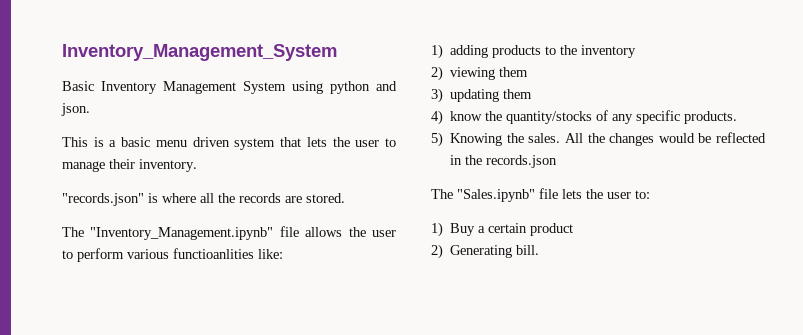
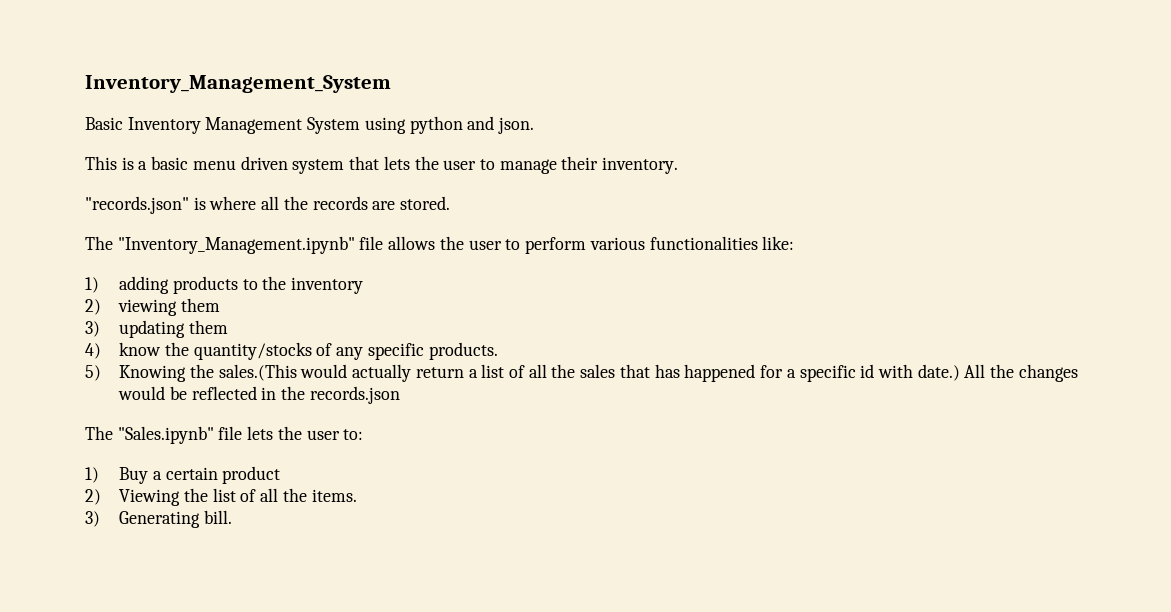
- The "Inventory_Management.ipynb" file allows the user to perform various functioanlities like:
+ The "Inventory_Management.ipynb" file allows the user to perform various functionalities like:
- 5) Knowing the sales.
+ 5) Knowing the sales.(This would actually return a list of all the sales that has happened for a specific id with date.)
- 2) Generating bill.
+ 2) Viewing the list of all the items.
+ 3) Generating bill.

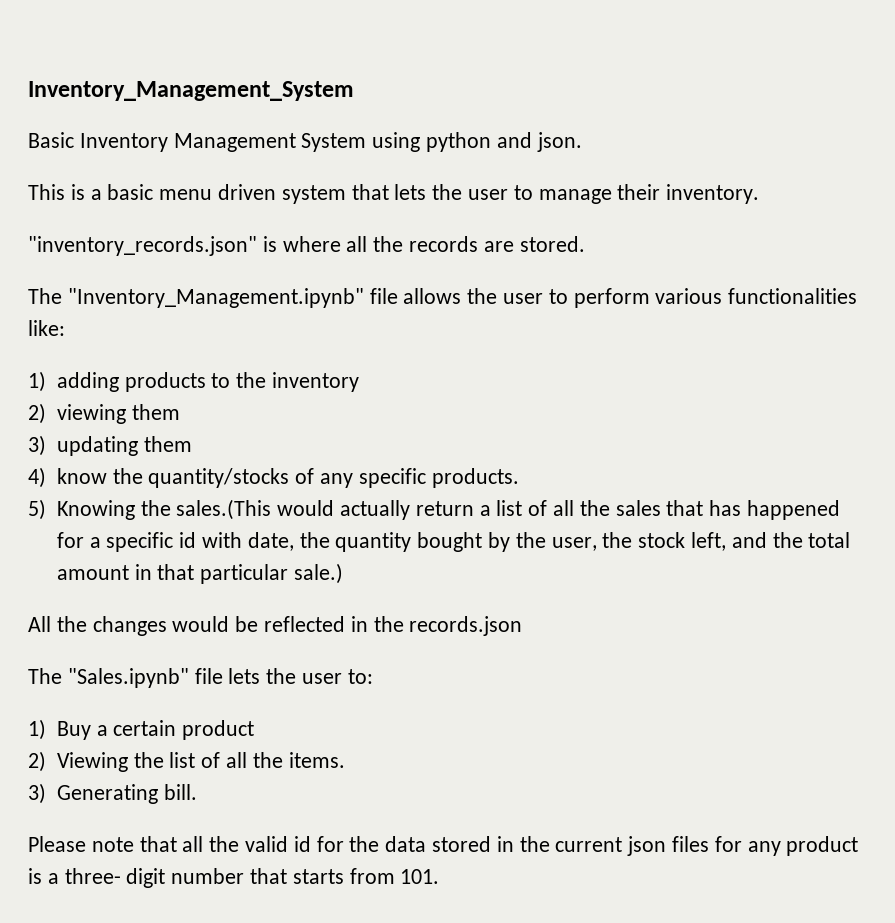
- "records.json" is where all the records are stored.
+ "inventory_records.json" is where all the records are stored.
- 5) Knowing the sales.(This would actually return a list of all the sales that has happened for a specific id with date.) All the changes would be reflected in the records.json
+ 5) Knowing the sales.(This would actually return a list of all the sales that has happened for a specific id with date, the quantity bought by the user, the stock left, and the total amount in that particular sale.)
+ All the changes would be reflected in the records.json
+ Please note that all the valid id for the data stored in the current json files for any product is a three- digit number that starts from 101.

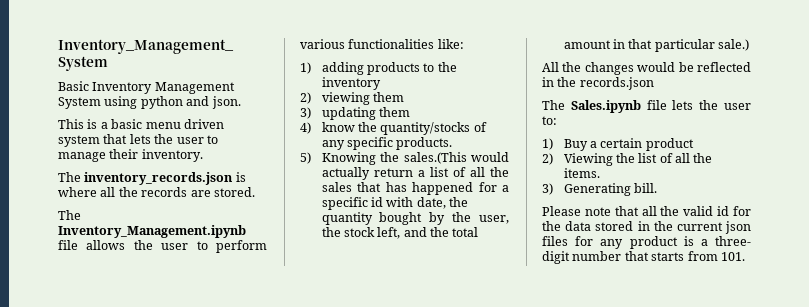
- "inventory_records.json" is where all the records are stored.
+ The inventory_records.json is where all the records are stored.
- The "Inventory_Management.ipynb" file allows the user to perform various functionalities like:
+ The Inventory_Management.ipynb file allows the user to perform various functionalities like:
- The "Sales.ipynb" file lets the user to:
+ The Sales.ipynb file lets the user to:

